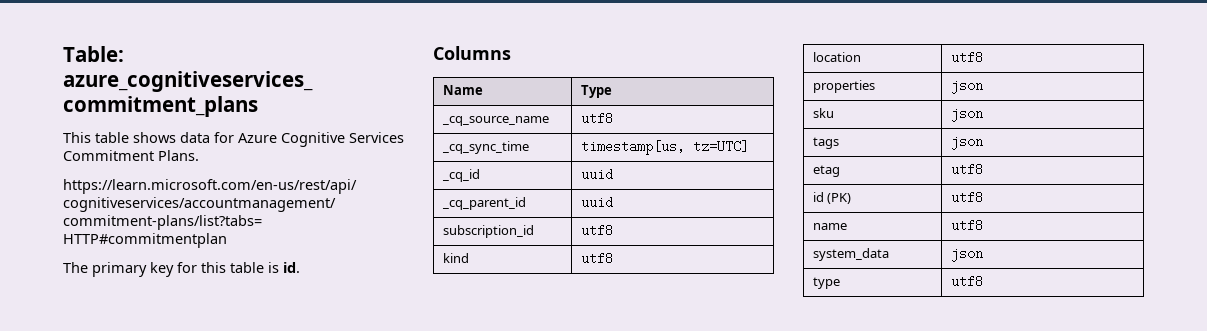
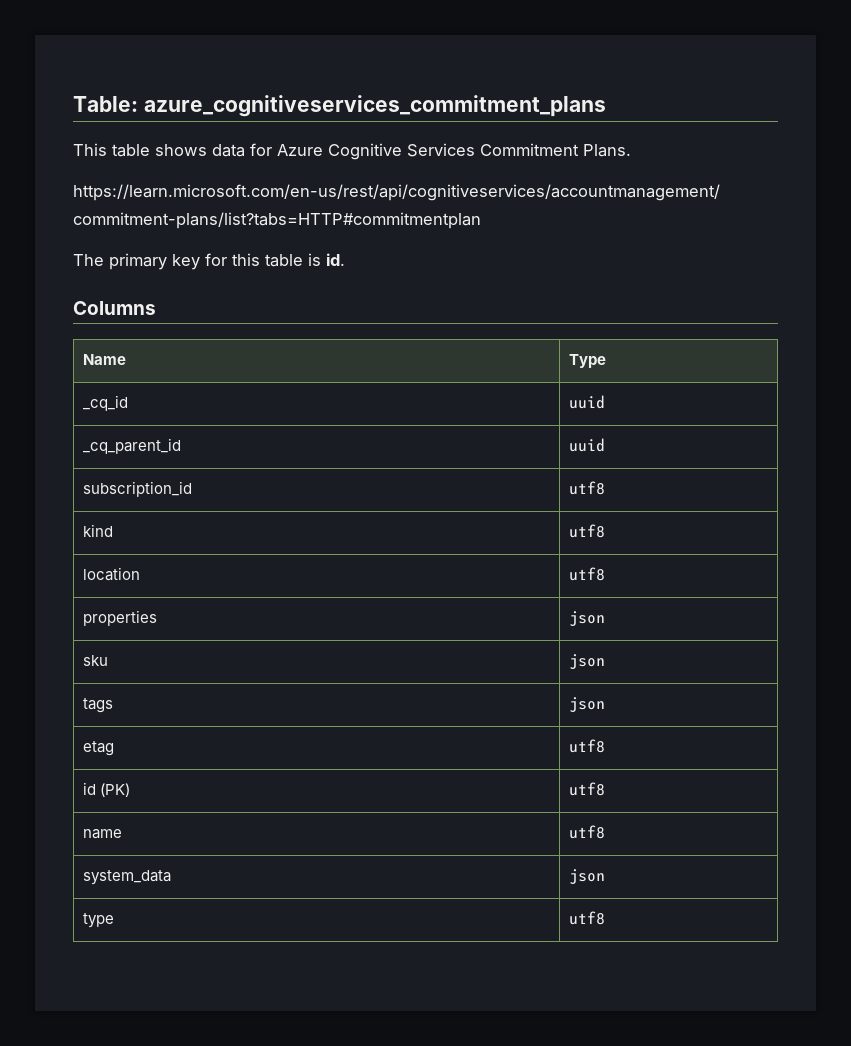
- _cq_source_name | utf8
- _cq_sync_time | timestamp[us, tz=UTC]

